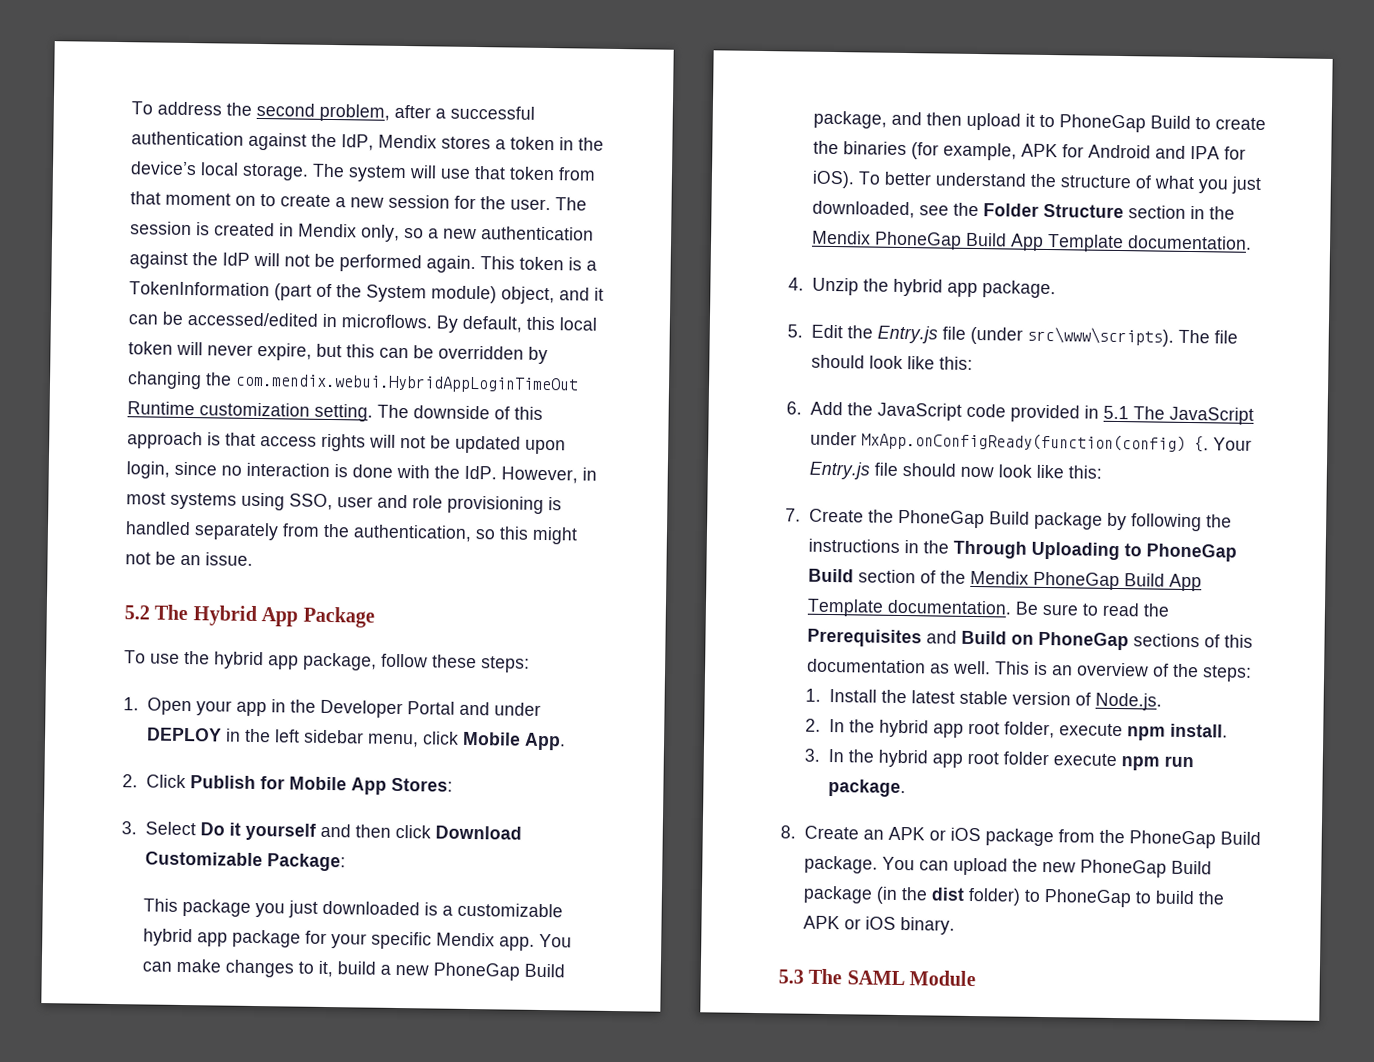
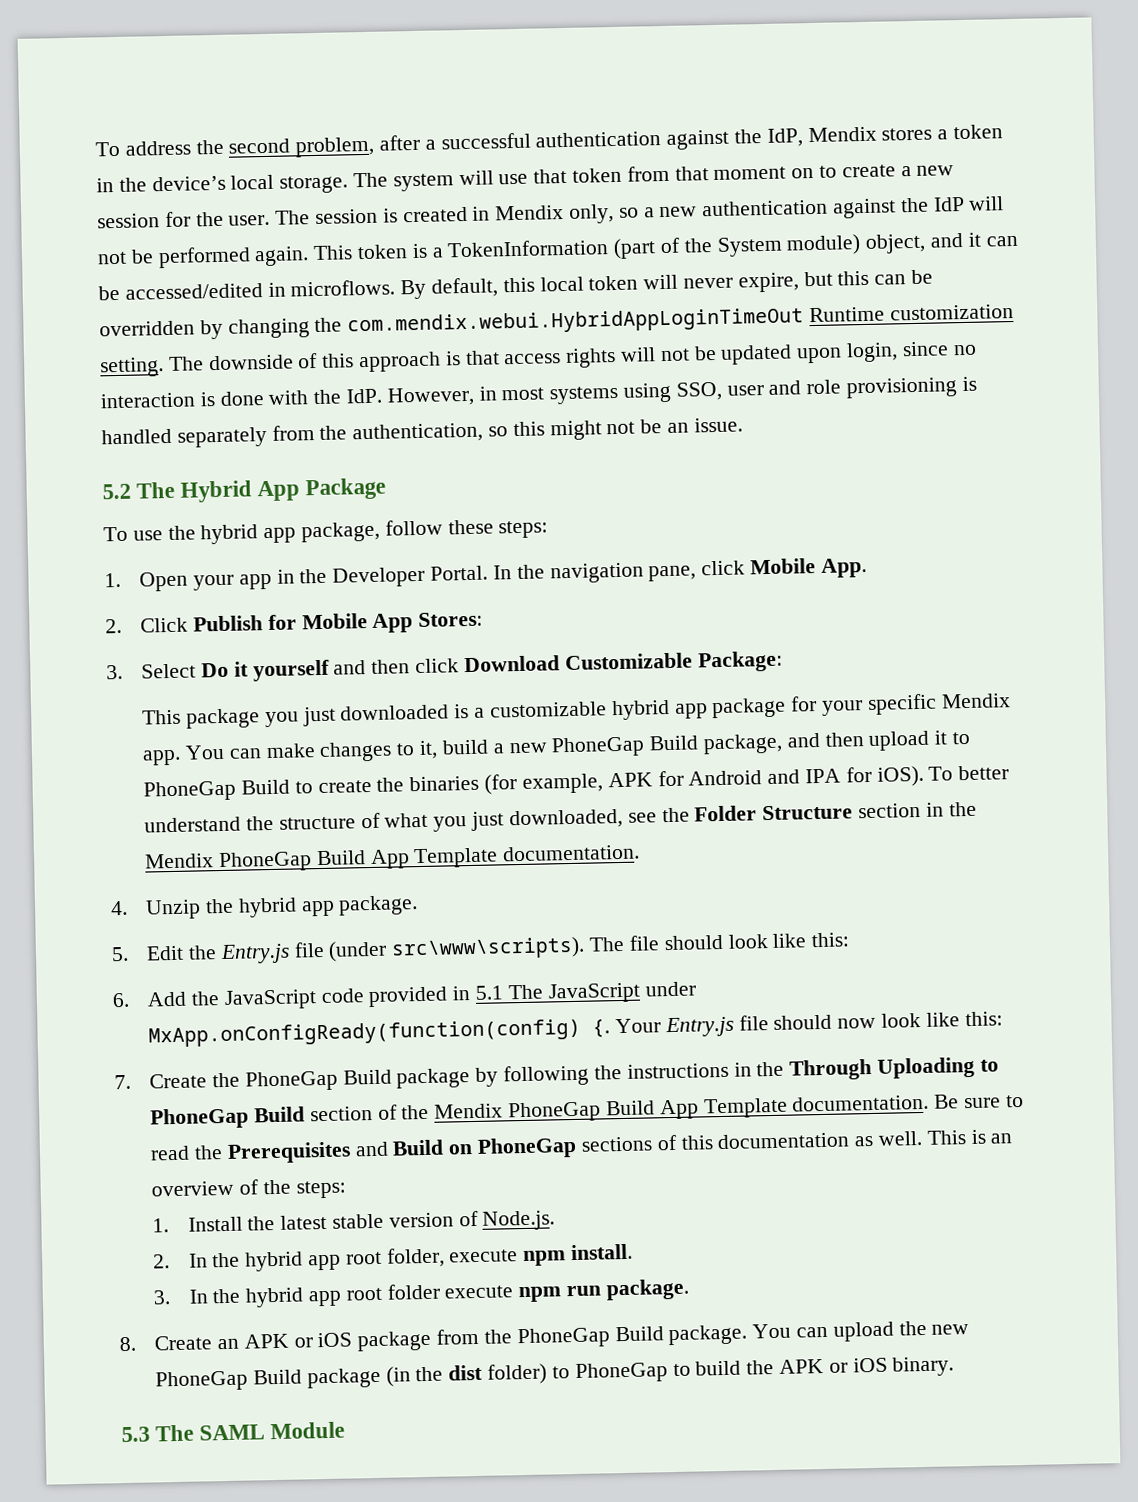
- 1. Open your app in the Developer Portal and under DEPLOY in the left sidebar menu, click Mobile App.
+ 1. Open your app in the Developer Portal. In the navigation pane, click Mobile App.

